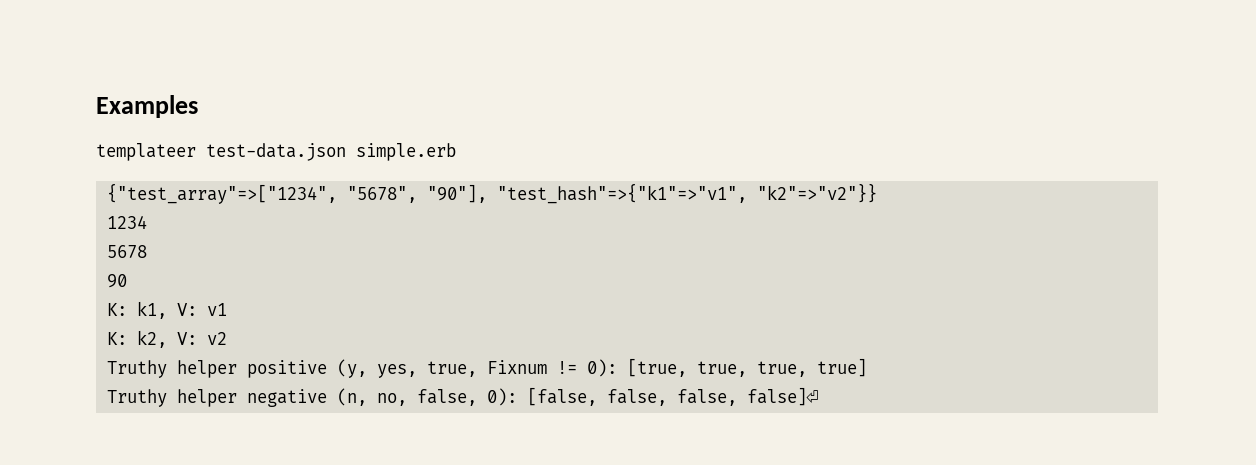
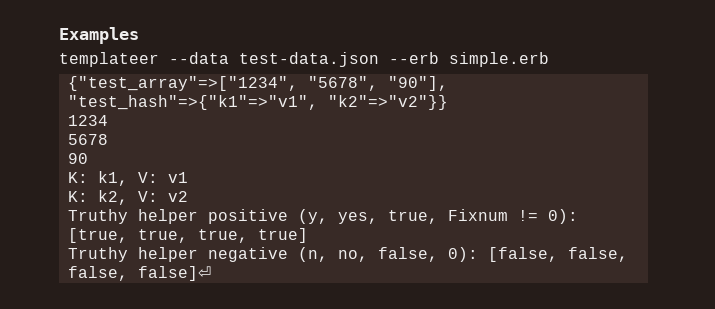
- templateer test-data.json simple.erb
+ templateer --data test-data.json --erb simple.erb

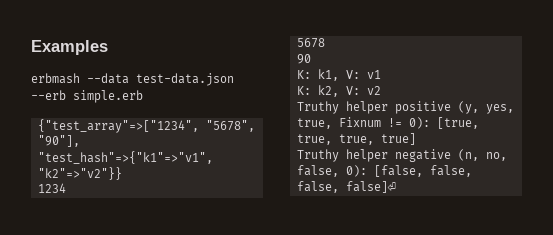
- templateer --data test-data.json --erb simple.erb
+ erbmash --data test-data.json --erb simple.erb

